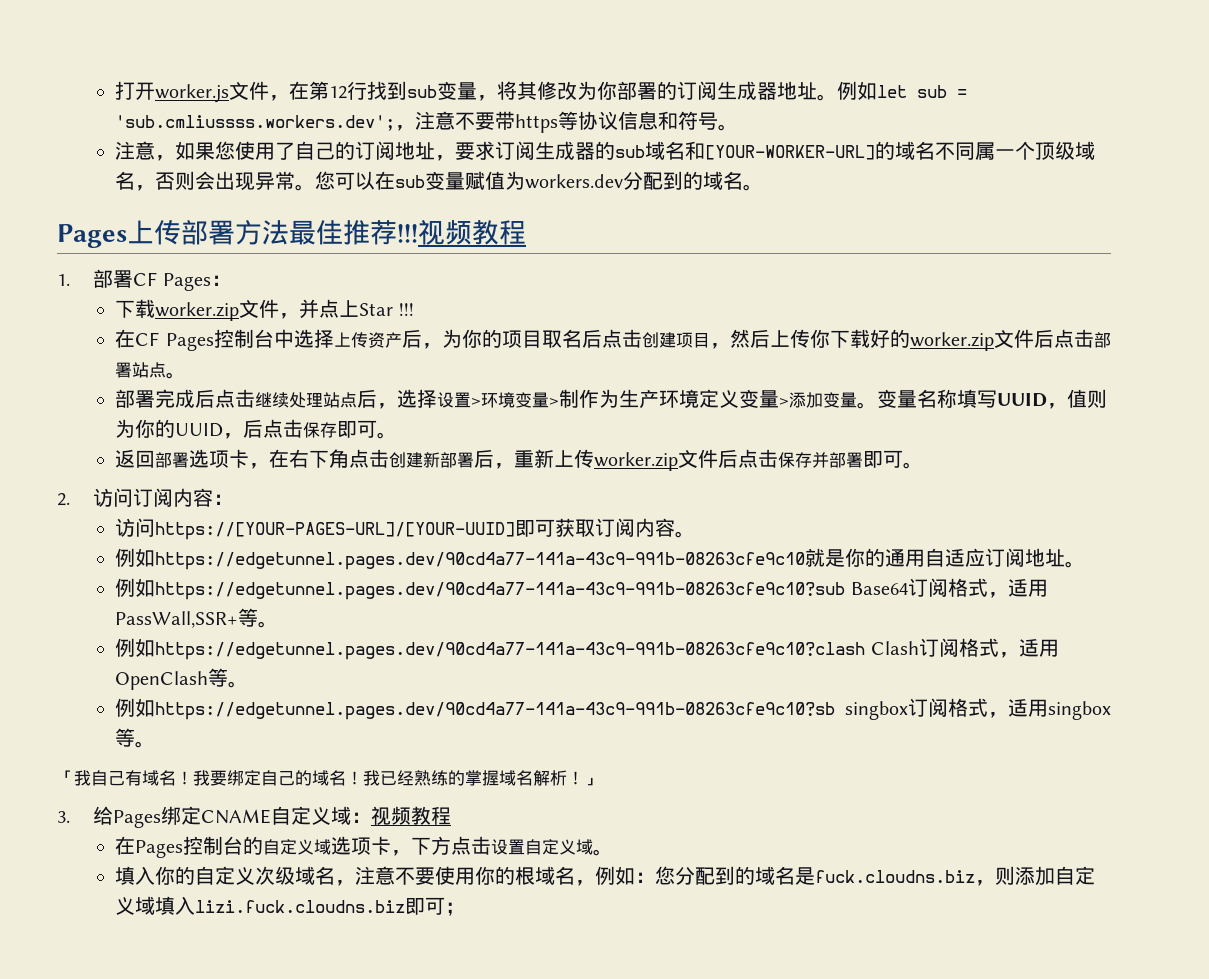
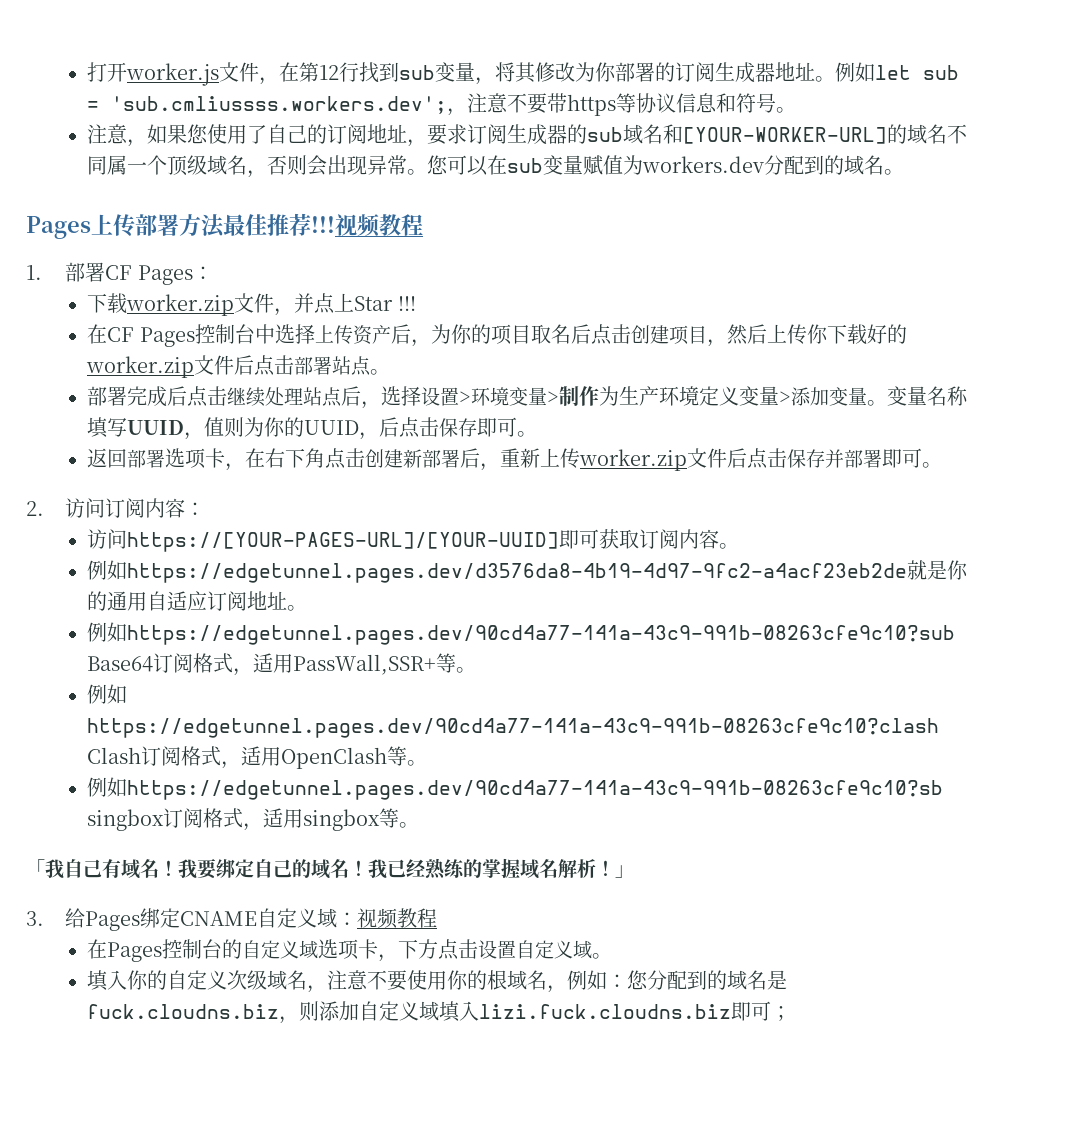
- 例如https://edgetunnel.pages.dev/90cd4a77-141a-43c9-991b-08263cfe9c10就是你的通用自适应订阅地址。
+ 例如https://edgetunnel.pages.dev/d3576da8-4b19-4d97-9fc2-a4acf23eb2de就是你的通用自适应订阅地址。

